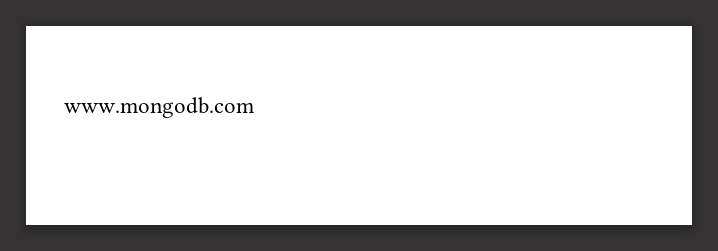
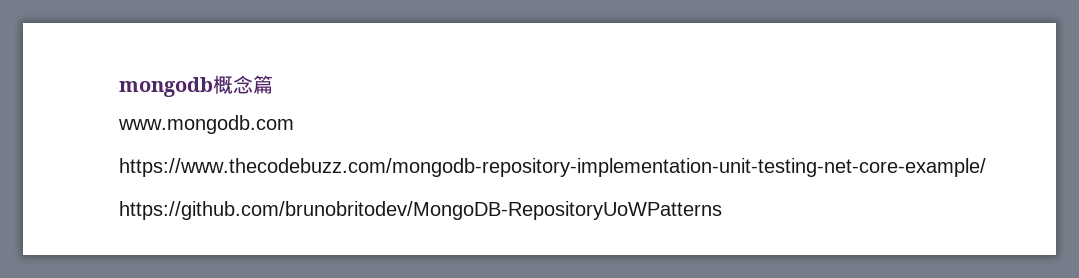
+ mongodb概念篇
+ https://www.thecodebuzz.com/mongodb-repository-implementation-unit-testing-net-core-example/
+ https://github.com/brunobritodev/MongoDB-RepositoryUoWPatterns

